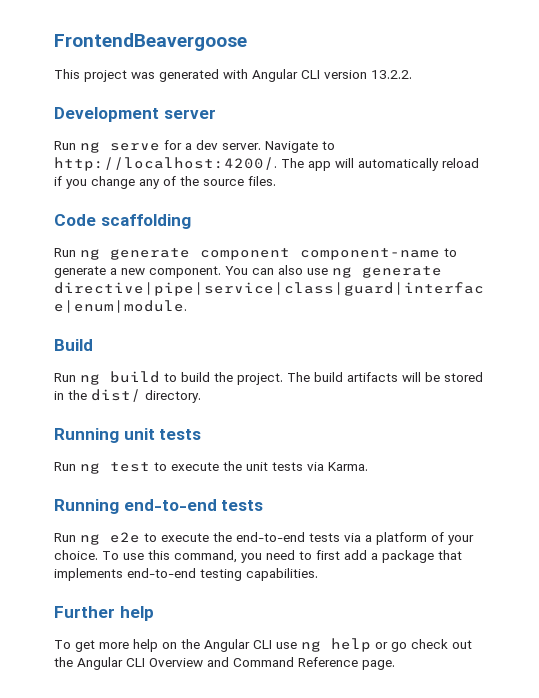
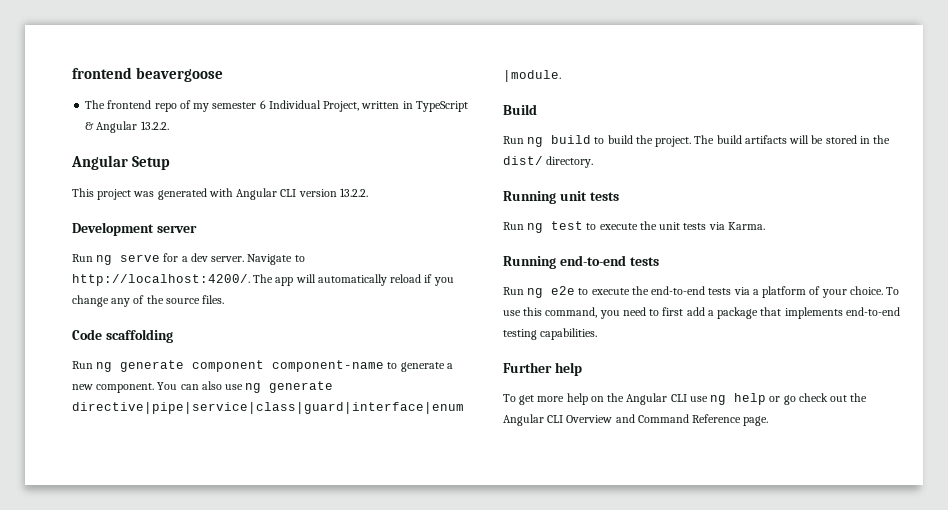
- FrontendBeavergoose
+ frontend beavergoose
+ The frontend repo of my semester 6 Individual Project, written in TypeScript & Angular 13.2.2.
+ Angular Setup

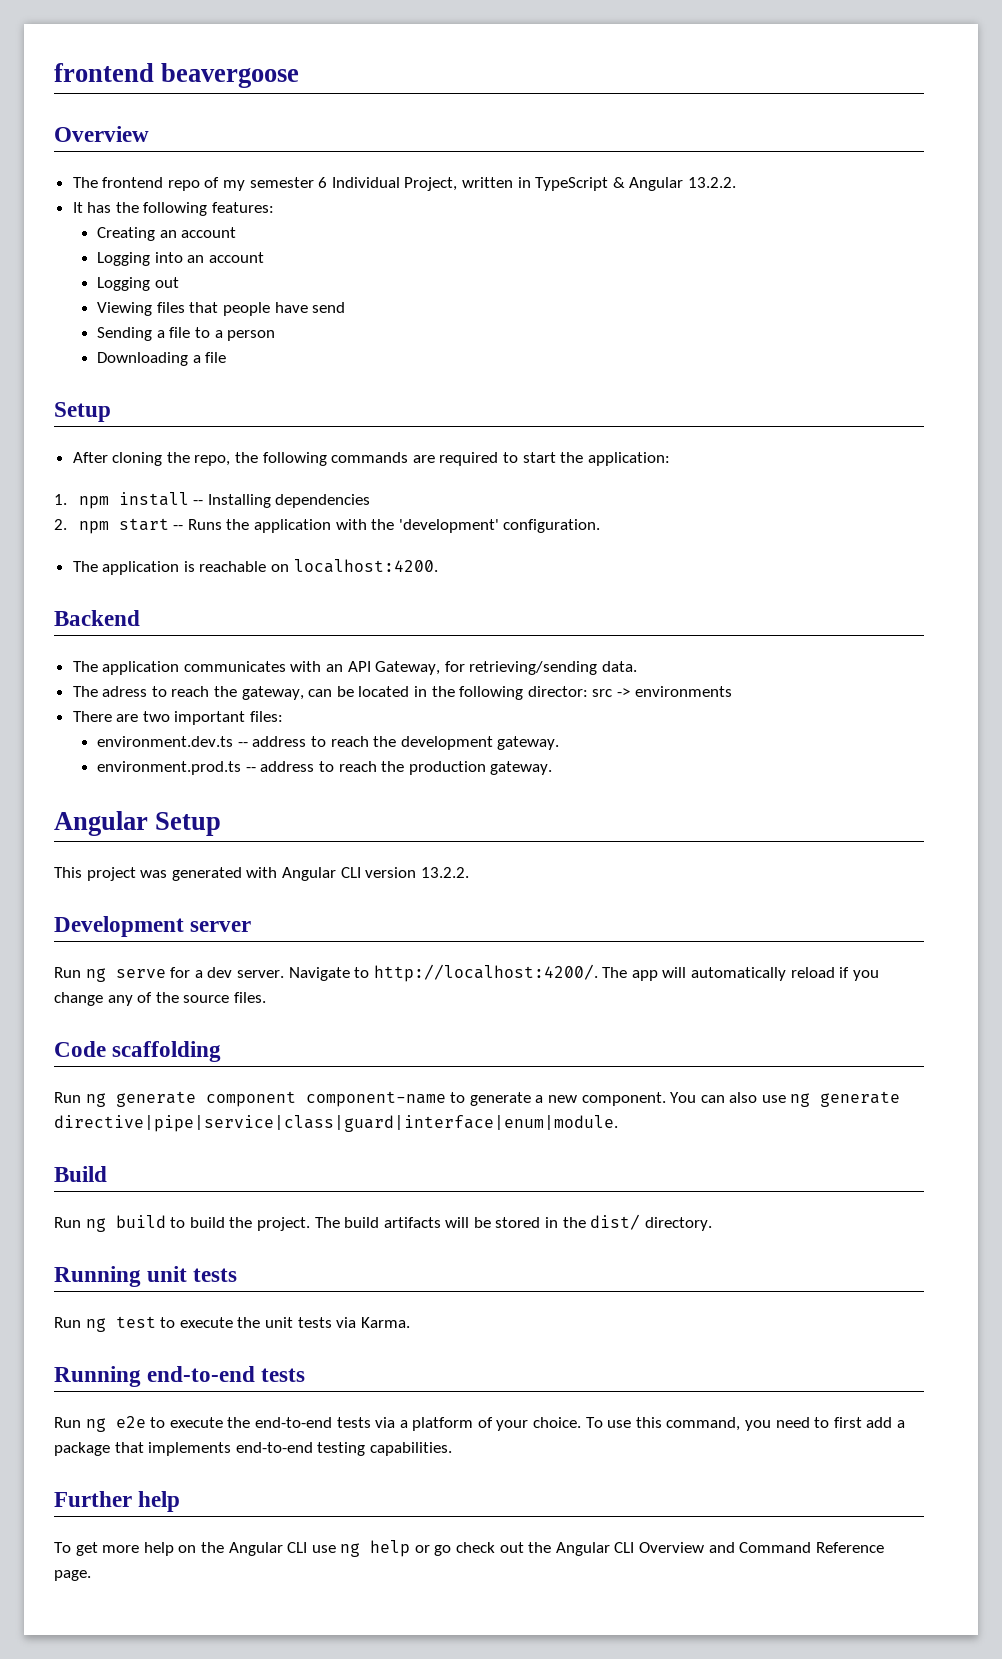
  frontend beavergoose
+ Overview
+ It has the following features:
+ Creating an account
+ Logging into an account
+ Logging out
+ Viewing files that people have send
+ Sending a file to a person
+ Downloading a file
+ Setup
+ After cloning the repo, the following commands are required to start the application:
+ 1. npm install -- Installing dependencies
+ 2. npm start -- Runs the application with the 'development' configuration.
+ The application is reachable on localhost:4200.
+ Backend
+ The application communicates with an API Gateway, for retrieving/sending data.
+ The adress to reach the gateway, can be located in the following director: src -> environments
+ There are two important files:
+ environment.dev.ts -- address to reach the development gateway.
+ environment.prod.ts -- address to reach the production gateway.

